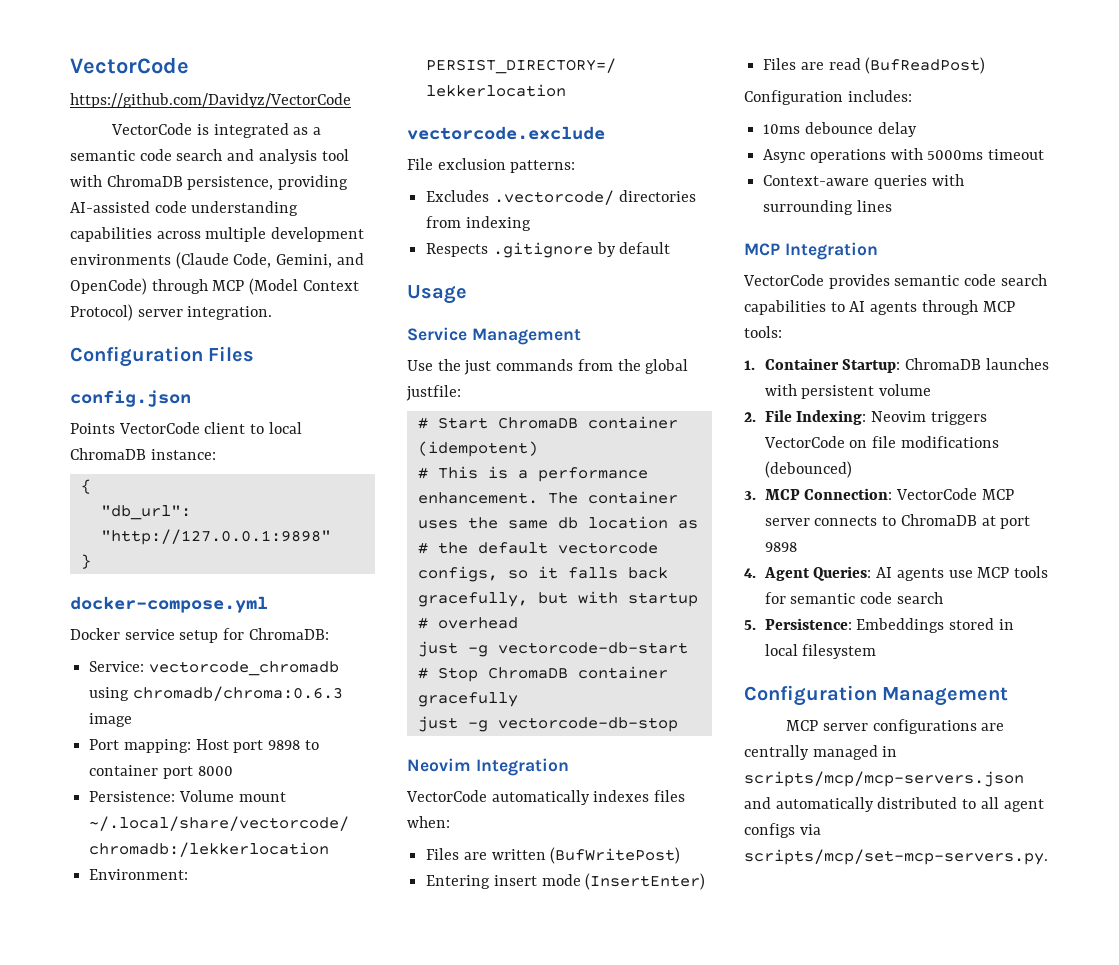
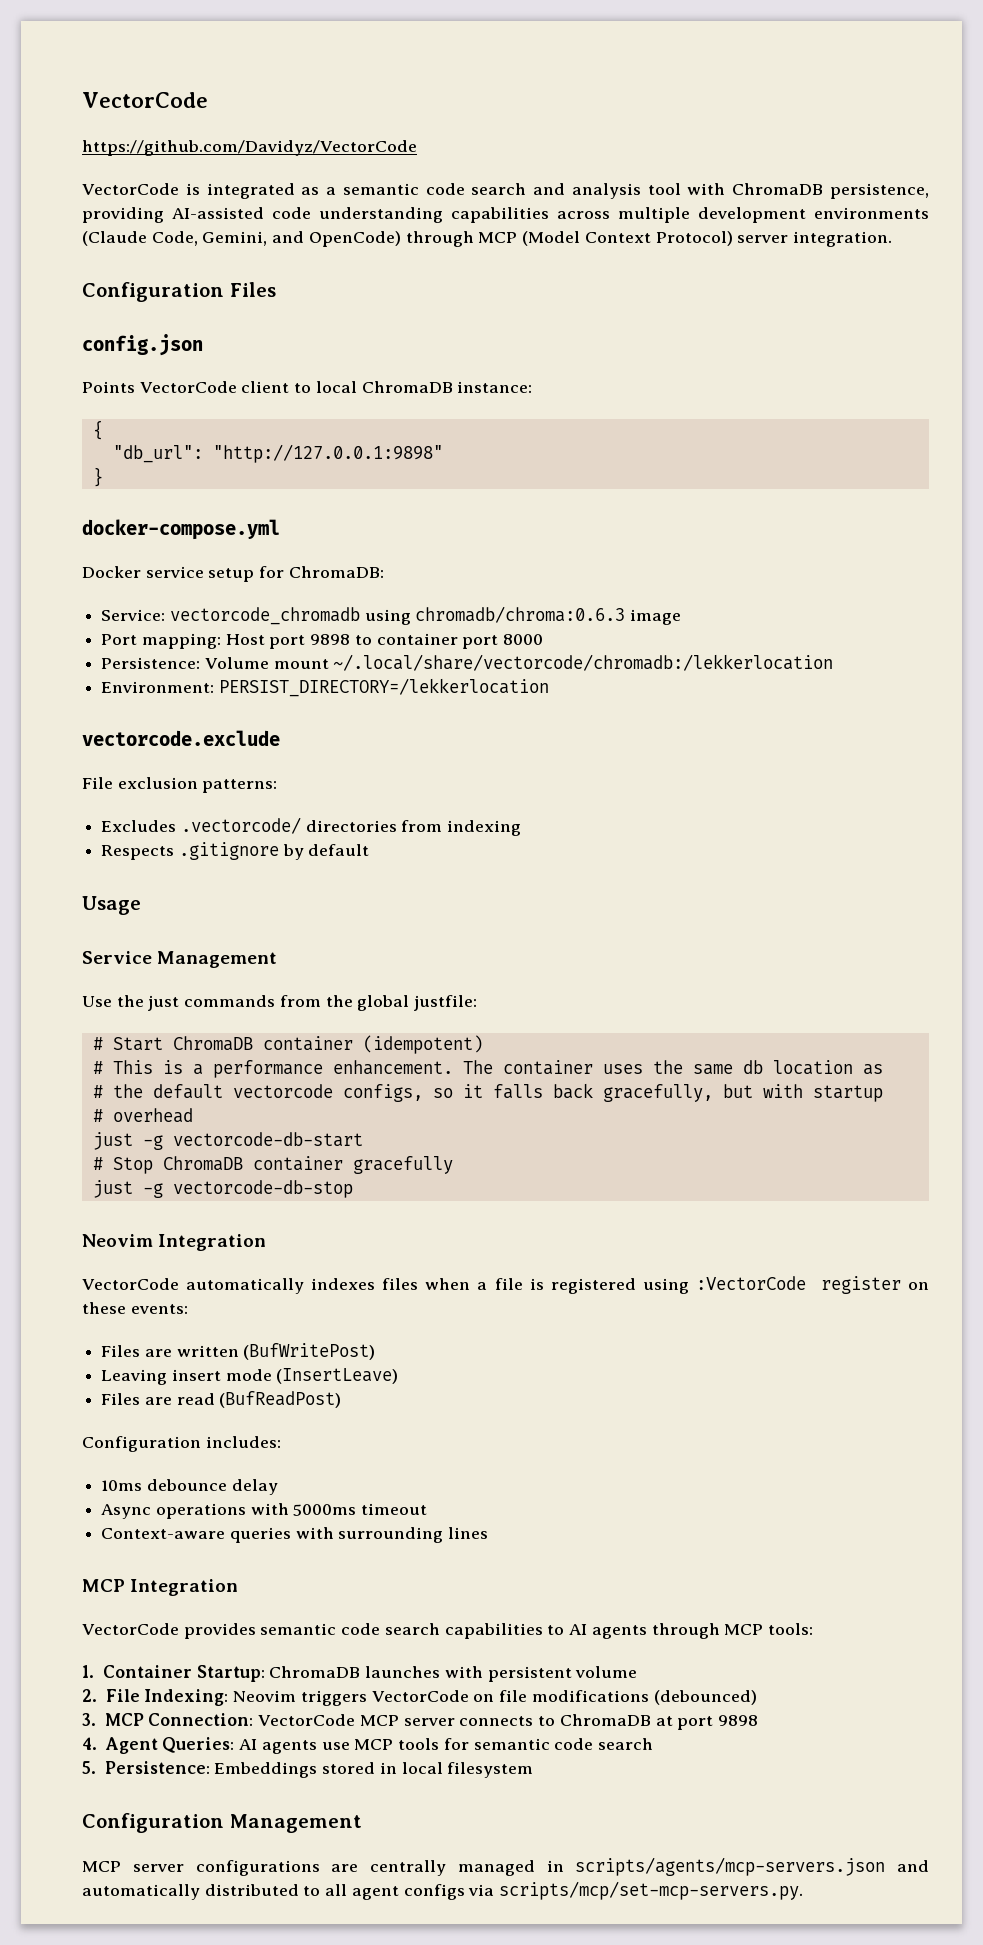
- VectorCode automatically indexes files when:
+ VectorCode automatically indexes files when a file is registered using :VectorCode register on these events:
- Entering insert mode (InsertEnter)
+ Leaving insert mode (InsertLeave)
- MCP server configurations are centrally managed in scripts/mcp/mcp-servers.json and automatically distributed to all agent configs via scripts/mcp/set-mcp-servers.py.
+ MCP server configurations are centrally managed in scripts/agents/mcp-servers.json and automatically distributed to all agent configs via scripts/mcp/set-mcp-servers.py.

